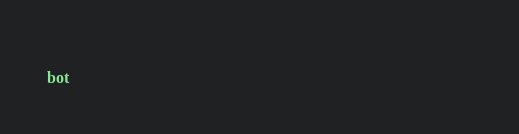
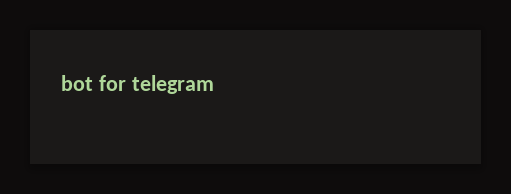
- bot
+ bot for telegram

